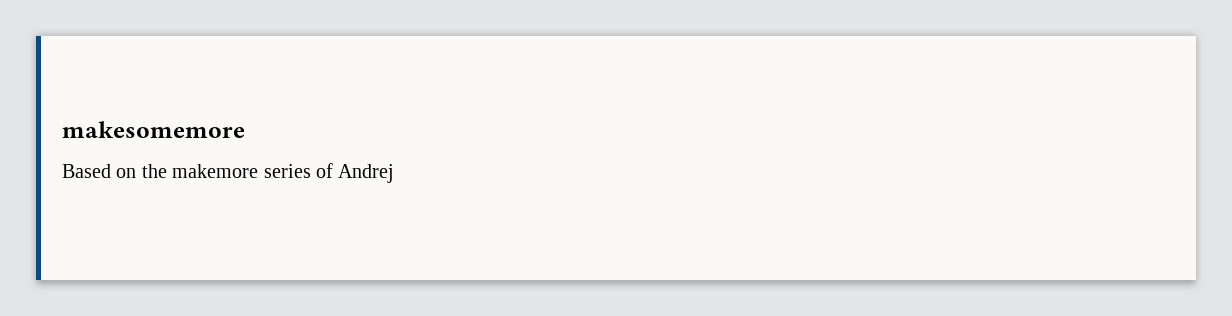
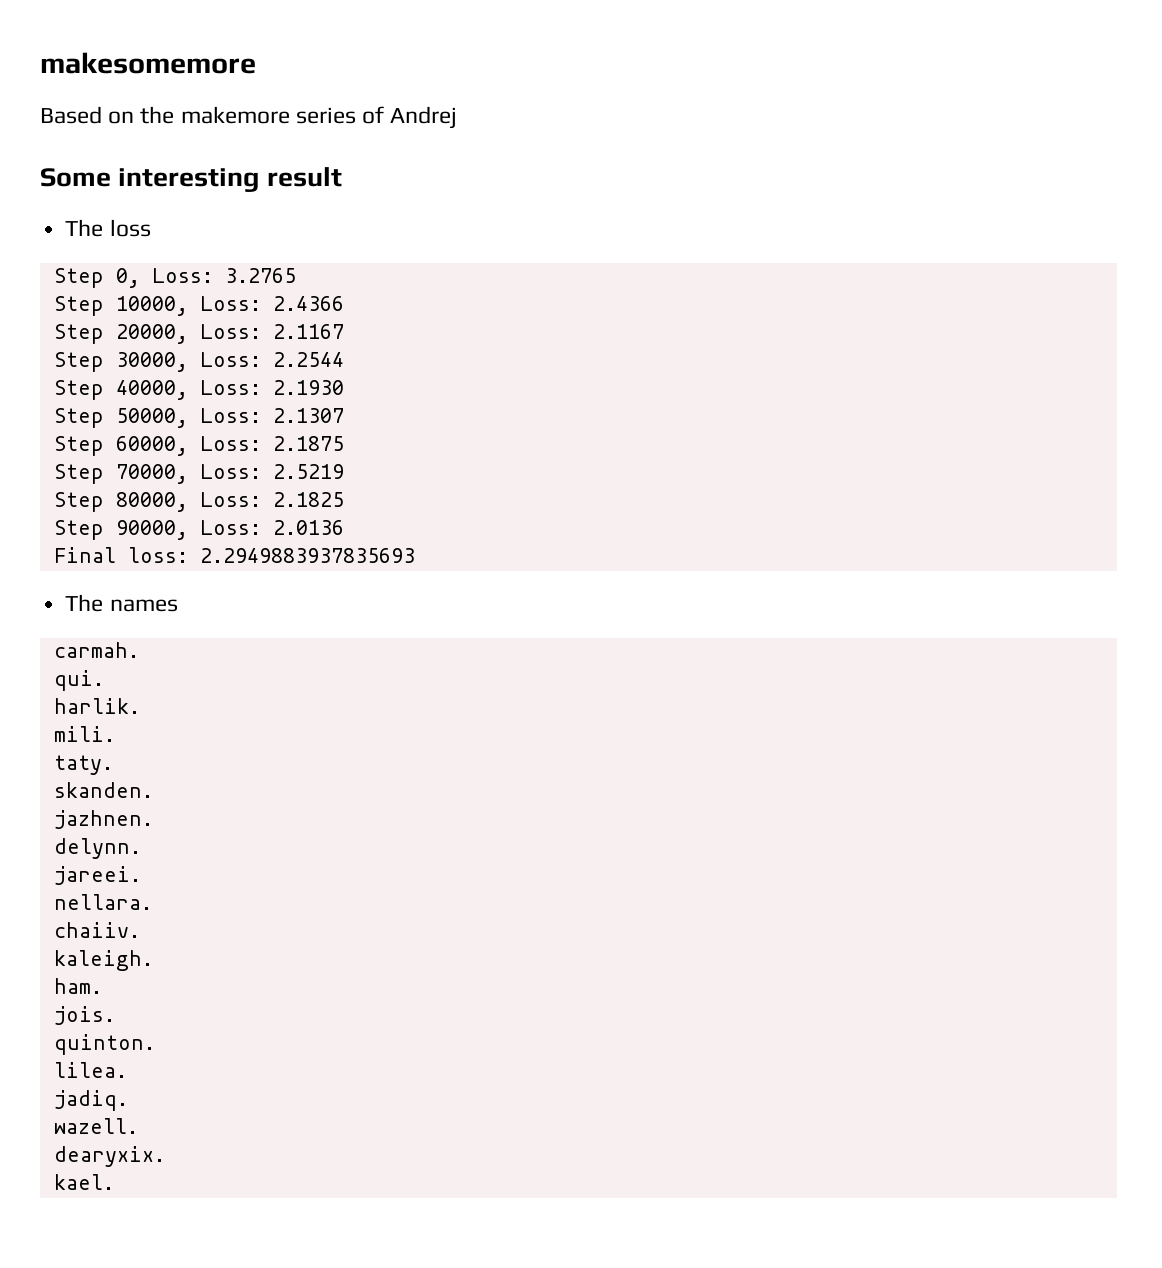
+ Some interesting result
+ The loss
+ Step 0, Loss: 3.2765
+ Step 10000, Loss: 2.4366
+ Step 20000, Loss: 2.1167
+ Step 30000, Loss: 2.2544
+ Step 40000, Loss: 2.1930
+ Step 50000, Loss: 2.1307
+ Step 60000, Loss: 2.1875
+ Step 70000, Loss: 2.5219
+ Step 80000, Loss: 2.1825
+ Step 90000, Loss: 2.0136
+ Final loss: 2.2949883937835693
+ The names
+ carmah.
+ qui.
+ harlik.
+ mili.
+ taty.
+ skanden.
+ jazhnen.
+ delynn.
+ jareei.
+ nellara.
+ chaiiv.
+ kaleigh.
+ ham.
+ jois.
+ quinton.
+ lilea.
+ jadiq.
+ wazell.
+ dearyxix.
+ kael.

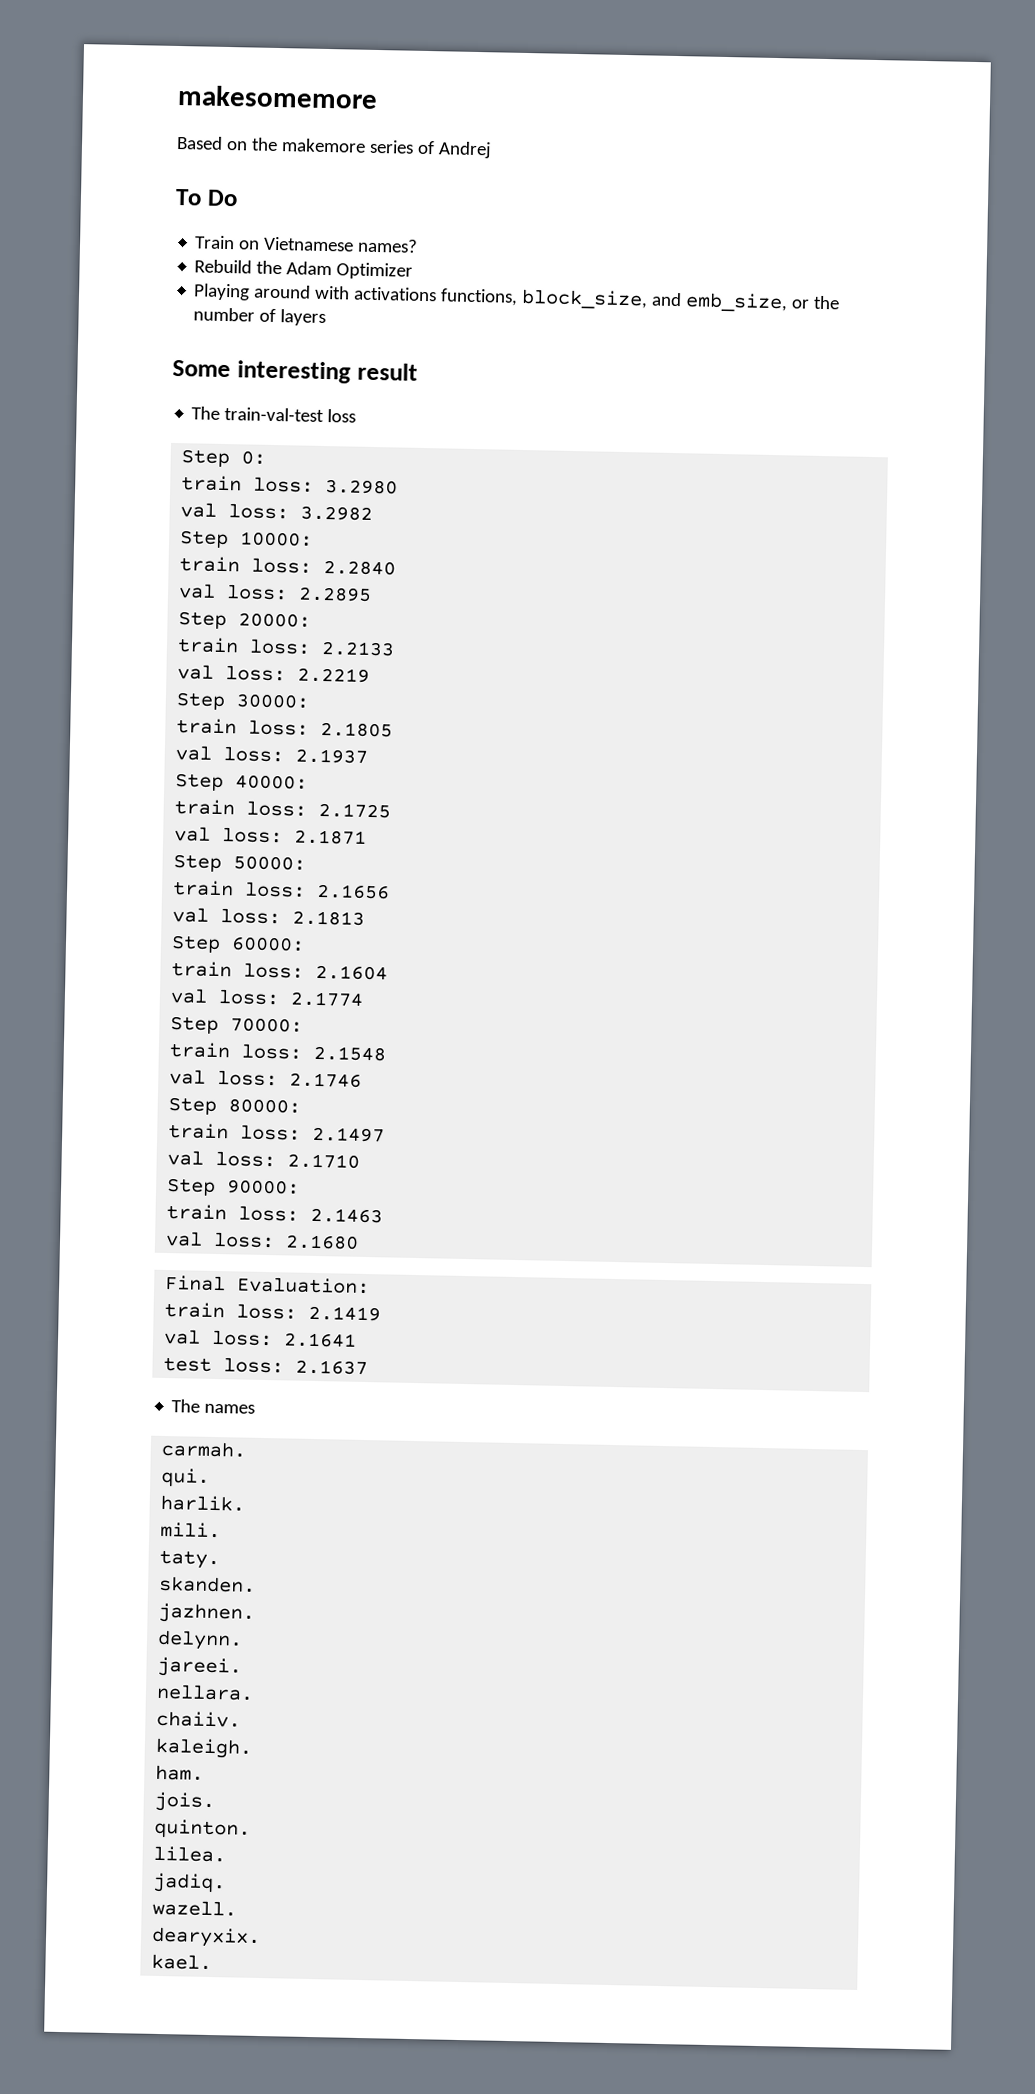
+ To Do
+ Train on Vietnamese names?
+ Rebuild the Adam Optimizer
+ Playing around with activations functions, block_size, and emb_size, or the number of layers
- The loss
+ The train-val-test loss
- Step 0, Loss: 3.2765
- Step 10000, Loss: 2.4366
- Step 20000, Loss: 2.1167
- Step 30000, Loss: 2.2544
- Step 40000, Loss: 2.1930
- Step 50000, Loss: 2.1307
- Step 60000, Loss: 2.1875
- Step 70000, Loss: 2.5219
- Step 80000, Loss: 2.1825
- Step 90000, Loss: 2.0136
- Final loss: 2.2949883937835693
+ Step 0:
+ train loss: 3.2980
+ val loss: 3.2982
+ Step 10000:
+ train loss: 2.2840
+ val loss: 2.2895
+ Step 20000:
+ train loss: 2.2133
+ val loss: 2.2219
+ Step 30000:
+ train loss: 2.1805
+ val loss: 2.1937
+ Step 40000:
+ train loss: 2.1725
+ val loss: 2.1871
+ Step 50000:
+ train loss: 2.1656
+ val loss: 2.1813
+ Step 60000:
+ train loss: 2.1604
+ val loss: 2.1774
+ Step 70000:
+ train loss: 2.1548
+ val loss: 2.1746
+ Step 80000:
+ train loss: 2.1497
+ val loss: 2.1710
+ Step 90000:
+ train loss: 2.1463
+ val loss: 2.1680
+ Final Evaluation:
+ train loss: 2.1419
+ val loss: 2.1641
+ test loss: 2.1637

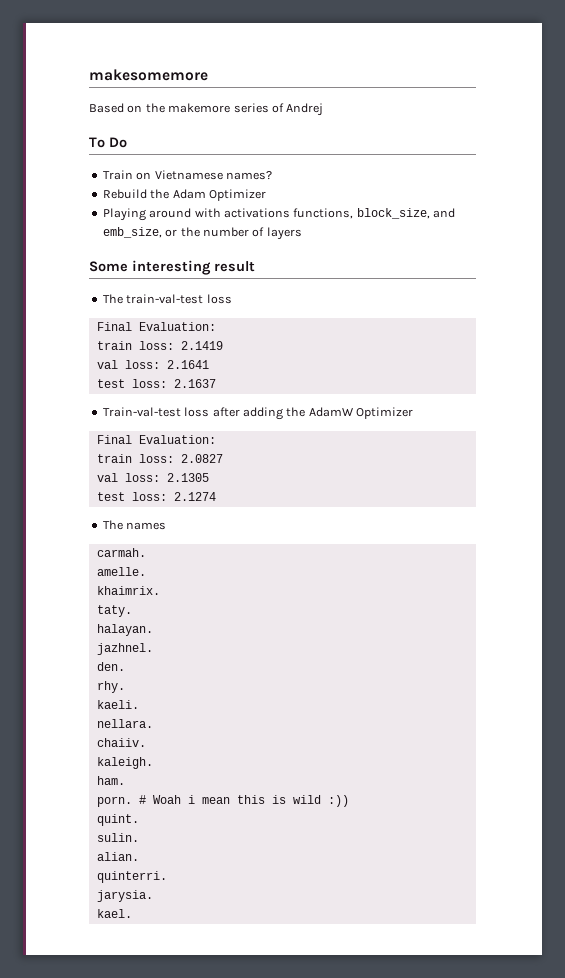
- Step 0:
- train loss: 3.2980
- val loss: 3.2982
- Step 10000:
- train loss: 2.2840
- val loss: 2.2895
- Step 20000:
- train loss: 2.2133
- val loss: 2.2219
- Step 30000:
- train loss: 2.1805
- val loss: 2.1937
- Step 40000:
- train loss: 2.1725
- val loss: 2.1871
- Step 50000:
- train loss: 2.1656
- val loss: 2.1813
- Step 60000:
- train loss: 2.1604
- val loss: 2.1774
- Step 70000:
- train loss: 2.1548
- val loss: 2.1746
- Step 80000:
- train loss: 2.1497
- val loss: 2.1710
- Step 90000:
- train loss: 2.1463
- val loss: 2.1680
+ Train-val-test loss after adding the AdamW Optimizer
+ Final Evaluation:
+ train loss: 2.0827
+ val loss: 2.1305
+ test loss: 2.1274
  The names
  carmah.
- qui.
- harlik.
- mili.
+ amelle.
+ khaimrix.
  taty.
- skanden.
- jazhnen.
- delynn.
- jareei.
+ halayan.
+ jazhnel.
+ den.
+ rhy.
+ kaeli.
  nellara.
  chaiiv.
  kaleigh.
  ham.
- jois.
- quinton.
- lilea.
- jadiq.
- wazell.
- dearyxix.
+ porn. # Woah i mean this is wild :))
+ quint.
+ sulin.
+ alian.
+ quinterri.
+ jarysia.

